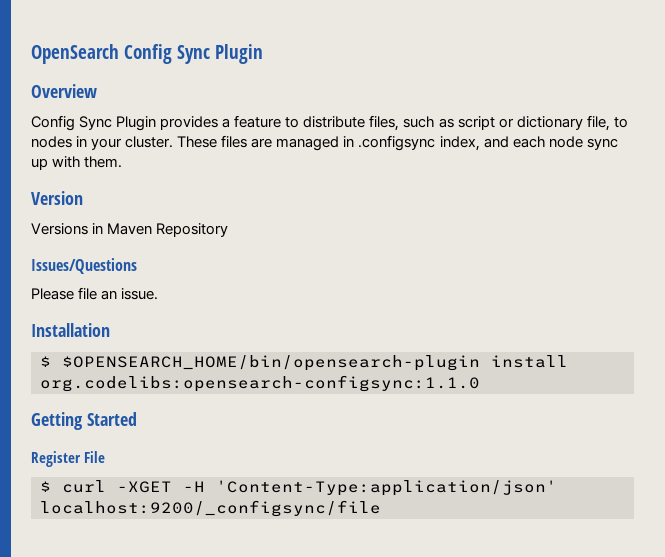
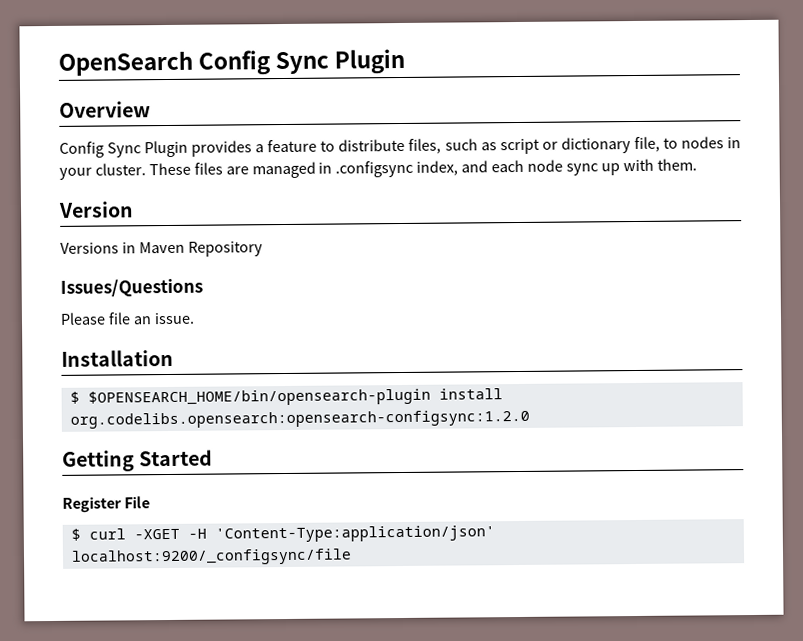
- $ $OPENSEARCH_HOME/bin/opensearch-plugin install org.codelibs:opensearch-configsync:1.1.0
+ $ $OPENSEARCH_HOME/bin/opensearch-plugin install org.codelibs.opensearch:opensearch-configsync:1.2.0

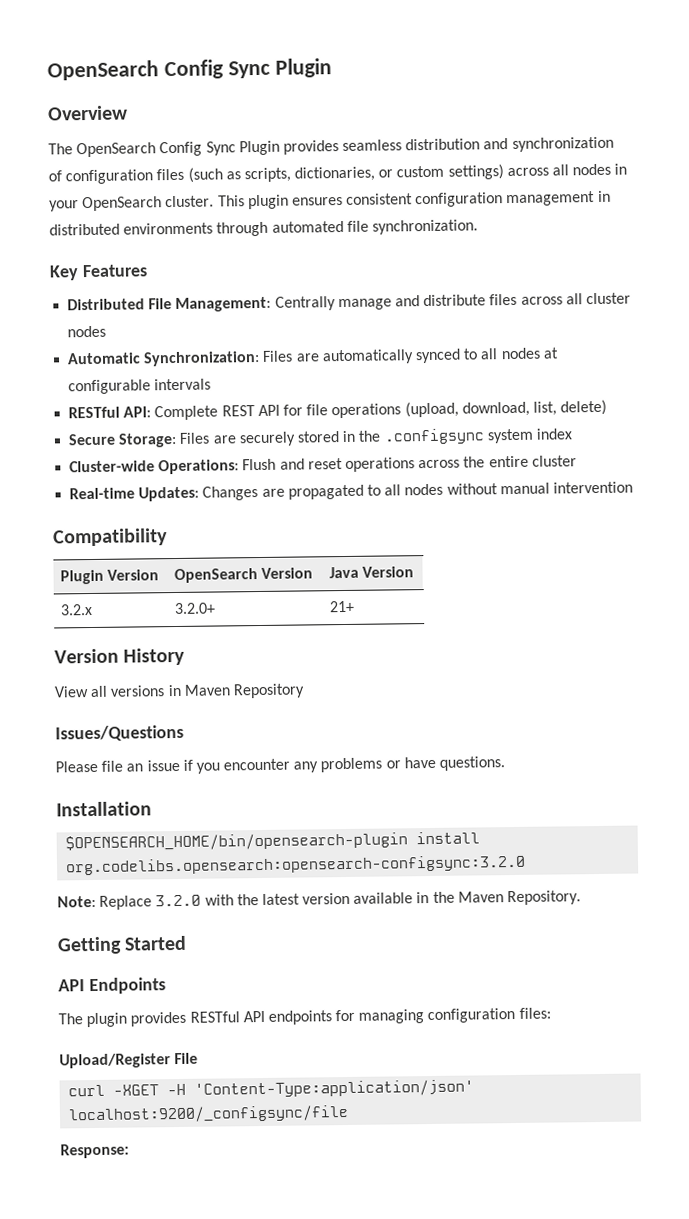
- Config Sync Plugin provides a feature to distribute files, such as script or dictionary file, to nodes in your cluster. These files are managed in .configsync index, and each node sync up with them.
- Version
- Versions in Maven Repository
+ The OpenSearch Config Sync Plugin provides seamless distribution and synchronization of configuration files (such as scripts, dictionaries, or custom settings) across all nodes in your OpenSearch cluster. This plugin ensures consistent configuration management in distributed environments through automated file synchronization.
+ Key Features
+ Distributed File Management: Centrally manage and distribute files across all cluster nodes
+ Automatic Synchronization: Files are automatically synced to all nodes at configurable intervals
+ RESTful API: Complete REST API for file operations (upload, download, list, delete)
+ Secure Storage: Files are securely stored in the .configsync system index
+ Cluster-wide Operations: Flush and reset operations across the entire cluster
+ Real-time Updates: Changes are propagated to all nodes without manual intervention
+ Compatibility
+ Plugin Version | OpenSearch Version | Java Version
+ 3.2.x | 3.2.0+ | 21+
+ Version History
+ View all versions in Maven Repository
- Please file an issue.
+ Please file an issue if you encounter any problems or have questions.
- $ $OPENSEARCH_HOME/bin/opensearch-plugin install org.codelibs.opensearch:opensearch-configsync:1.2.0
+ $OPENSEARCH_HOME/bin/opensearch-plugin install org.codelibs.opensearch:opensearch-configsync:3.2.0
+ Note: Replace 3.2.0 with the latest version available in the Maven Repository.
  Getting Started
- Register File
+ API Endpoints
+ The plugin provides RESTful API endpoints for managing configuration files:
+ Upload/Register File
- $ curl -XGET -H 'Content-Type:application/json' localhost:9200/_configsync/file
+ curl -XGET -H 'Content-Type:application/json' localhost:9200/_configsync/file
+ Response:

